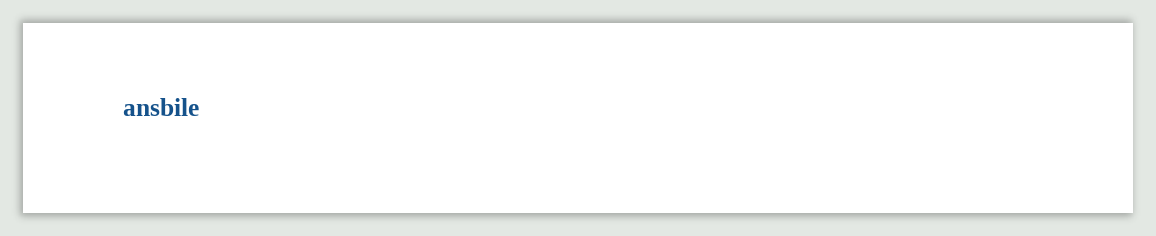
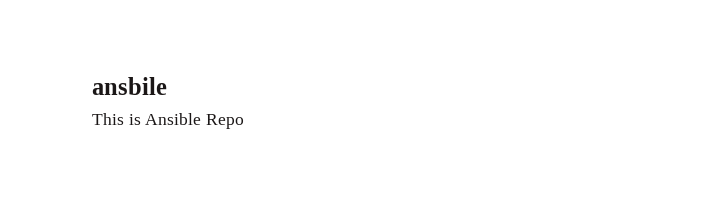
+ This is Ansible Repo

